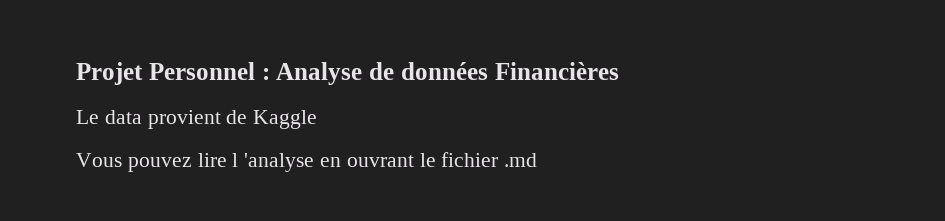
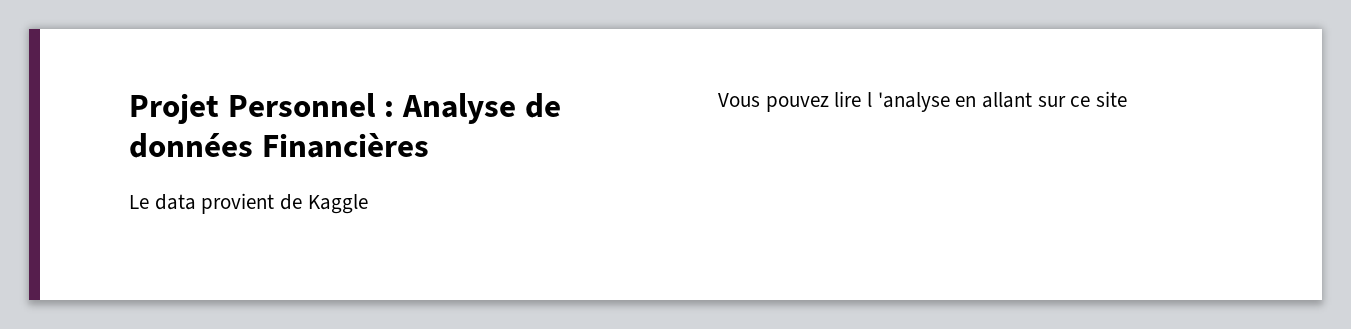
- Vous pouvez lire l 'analyse en ouvrant le fichier .md
+ Vous pouvez lire l 'analyse en allant sur ce site

